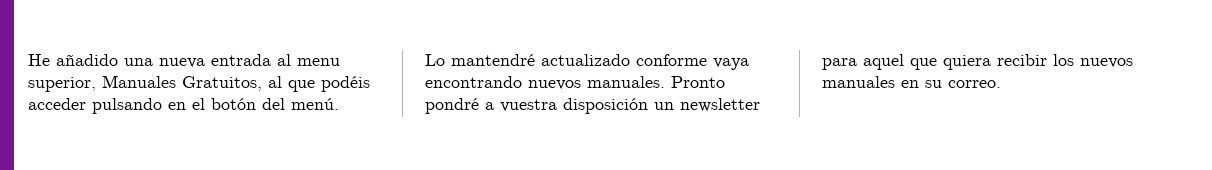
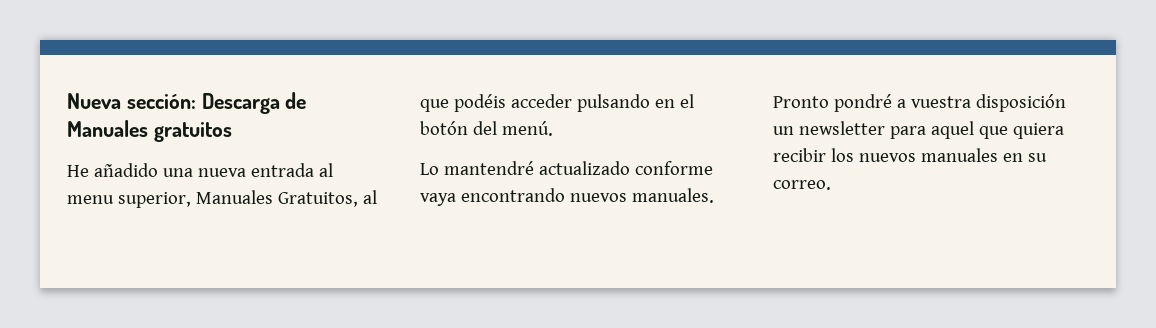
+ Nueva sección: Descarga de Manuales gratuitos

